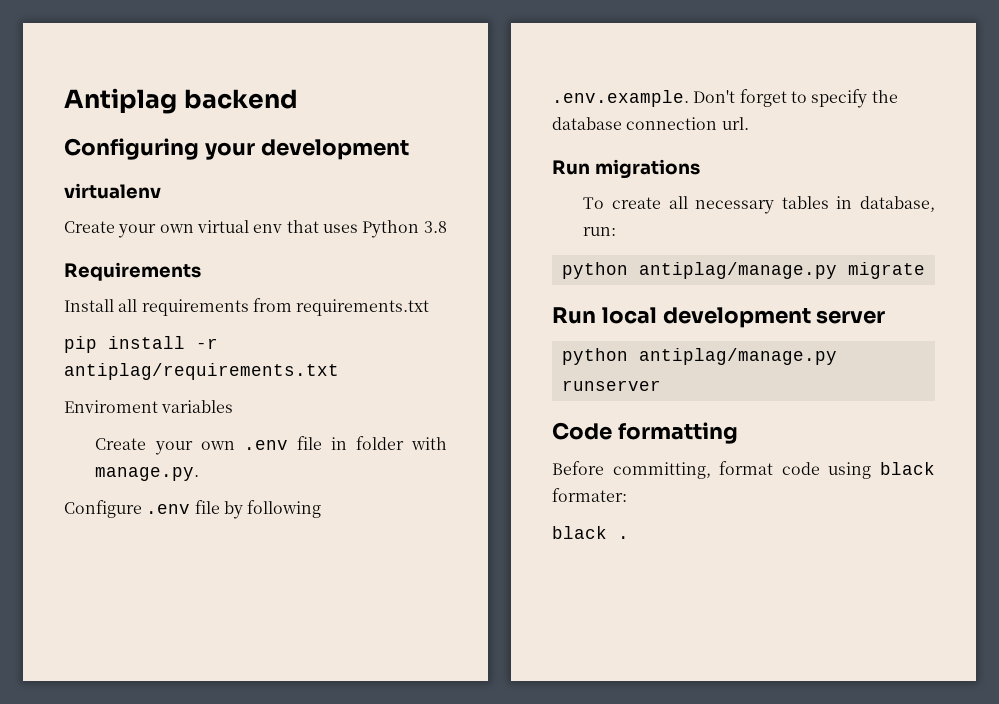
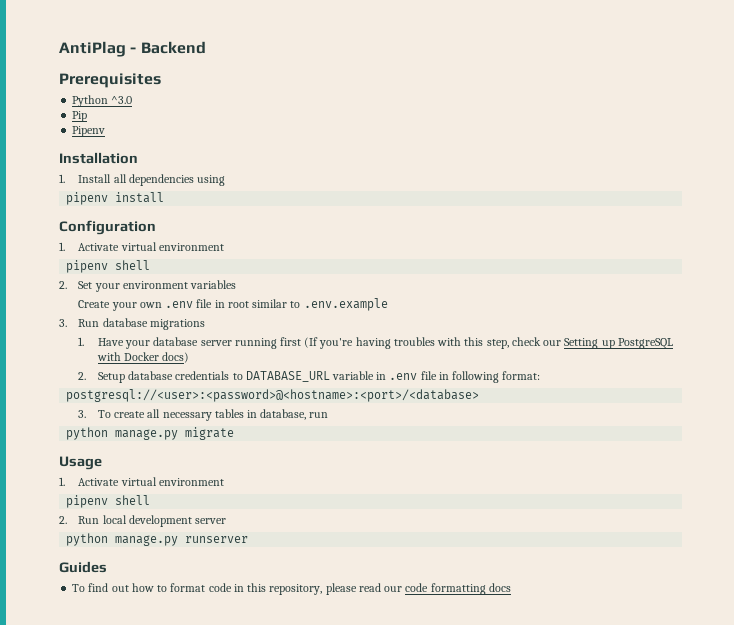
- Antiplag backend
- Configuring your development
- virtualenv
- Create your own virtual env that uses Python 3.8
- Requirements
- Install all requirements from requirements.txt
- pip install -r antiplag/requirements.txt
- Enviroment variables
+ AntiPlag - Backend
+ Prerequisites
+ Python ^3.0
+ Pip
+ Pipenv
+ Installation
+ 1. Install all dependencies using
+ pipenv install
+ Configuration
+ 1. Activate virtual environment
+ pipenv shell
+ 2. Set your environment variables
- Create your own .env file in folder with manage.py.
- Configure .env file by following .env.example. Don't forget to specify the database connection url.
- Run migrations
- To create all necessary tables in database, run:
- python antiplag/manage.py migrate
+ Create your own .env file in root similar to .env.example
+ 3. Run database migrations
+ 1. Have your database server running first (If you're having troubles with this step, check our Setting up PostgreSQL with Docker docs)
+ 2. Setup database credentials to DATABASE_URL variable in .env file in following format:
+ postgresql://<user>:<password>@<hostname>:<port>/<database>
+ 3. To create all necessary tables in database, run
+ python manage.py migrate
- Run local development server
+ Usage
+ 1. Activate virtual environment
+ pipenv shell
+ 2. Run local development server
- python antiplag/manage.py runserver
+ python manage.py runserver
- Code formatting
- Before committing, format code using black formater:
- black .
+ Guides
+ To find out how to format code in this repository, please read our code formatting docs

